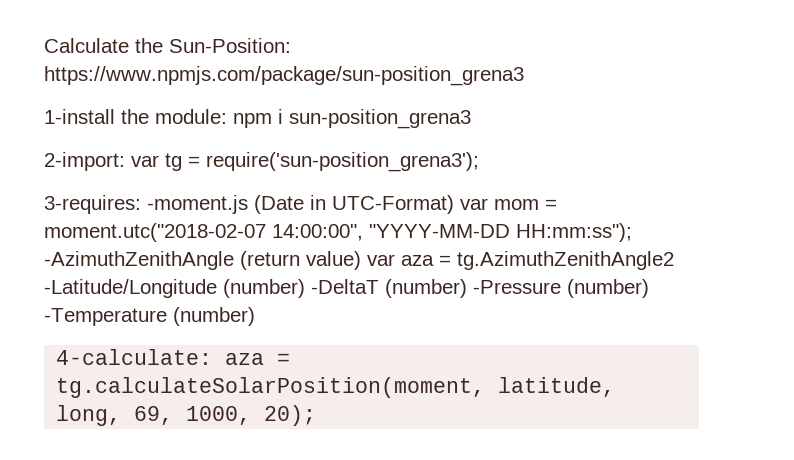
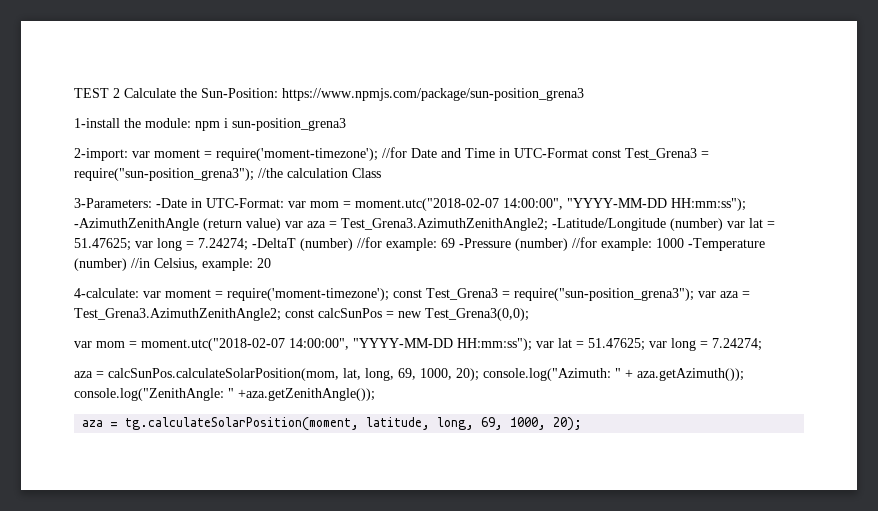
- Calculate the Sun-Position: https://www.npmjs.com/package/sun-position_grena3
+ TEST 2 Calculate the Sun-Position: https://www.npmjs.com/package/sun-position_grena3
- 2-import: var tg = require('sun-position_grena3');
- 3-requires: -moment.js (Date in UTC-Format) var mom = moment.utc("2018-02-07 14:00:00", "YYYY-MM-DD HH:mm:ss"); -AzimuthZenithAngle (return value) var aza = tg.AzimuthZenithAngle2 -Latitude/Longitude (number) -DeltaT (number) -Pressure (number) -Temperature (number)
- 4-calculate: aza = tg.calculateSolarPosition(moment, latitude, long, 69, 1000, 20);
+ 2-import: var moment = require('moment-timezone'); //for Date and Time in UTC-Format const Test_Grena3 = require("sun-position_grena3"); //the calculation Class
+ 3-Parameters: -Date in UTC-Format: var mom = moment.utc("2018-02-07 14:00:00", "YYYY-MM-DD HH:mm:ss"); -AzimuthZenithAngle (return value) var aza = Test_Grena3.AzimuthZenithAngle2; -Latitude/Longitude (number) var lat = 51.47625; var long = 7.24274; -DeltaT (number) //for example: 69 -Pressure (number) //for example: 1000 -Temperature (number) //in Celsius, example: 20
+ 4-calculate: var moment = require('moment-timezone'); const Test_Grena3 = require("sun-position_grena3"); var aza = Test_Grena3.AzimuthZenithAngle2; const calcSunPos = new Test_Grena3(0,0);
+ var mom = moment.utc("2018-02-07 14:00:00", "YYYY-MM-DD HH:mm:ss"); var lat = 51.47625; var long = 7.24274;
+ aza = calcSunPos.calculateSolarPosition(mom, lat, long, 69, 1000, 20); console.log("Azimuth: " + aza.getAzimuth()); console.log("ZenithAngle: " +aza.getZenithAngle());
+ aza = tg.calculateSolarPosition(moment, latitude, long, 69, 1000, 20);

